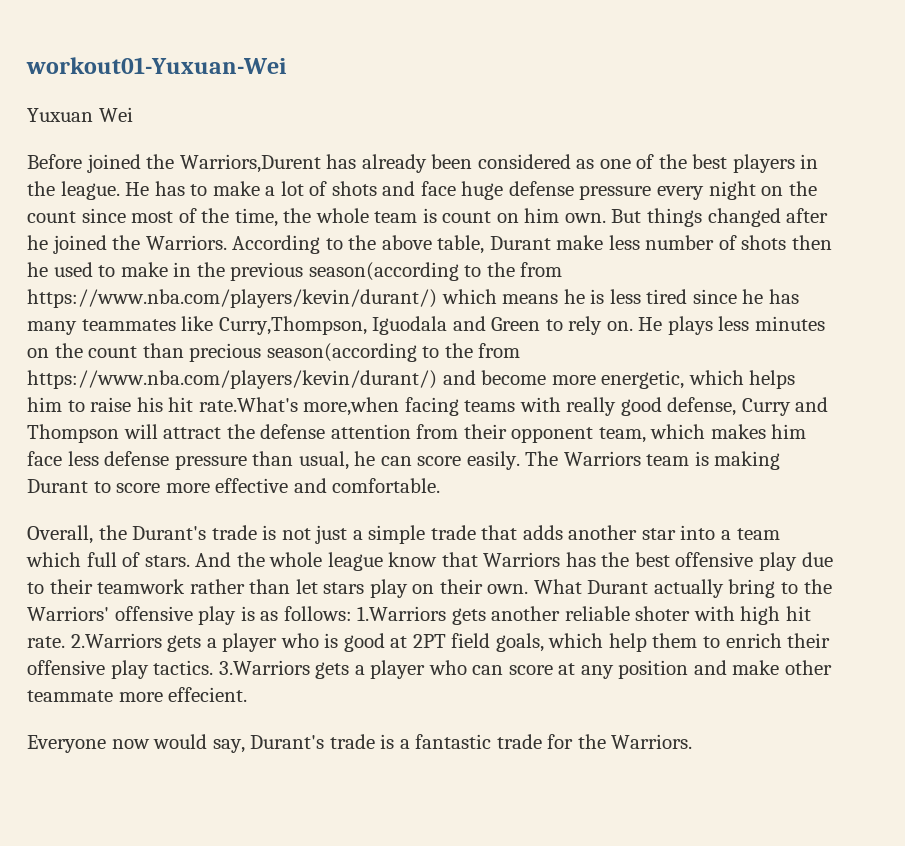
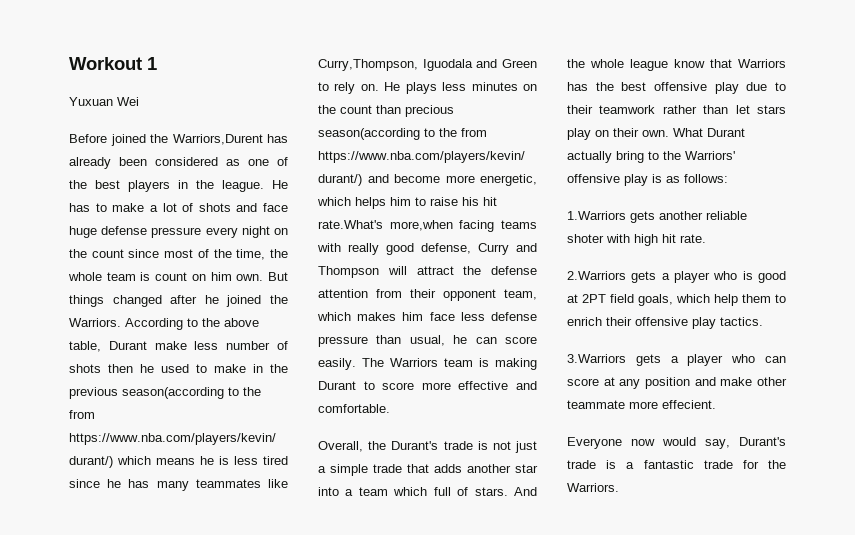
- workout01-Yuxuan-Wei
+ Workout 1
- What Durant actually bring to the Warriors' offensive play is as follows: 1.Warriors gets another reliable shoter with high hit rate. 2.Warriors gets a player who is good at 2PT field goals, which help them to enrich their offensive play tactics. 3.Warriors gets a player who can score at any position and make other teammate more effecient.
+ What Durant actually bring to the Warriors' offensive play is as follows:
+ 1.Warriors gets another reliable shoter with high hit rate.
+ 2.Warriors gets a player who is good at 2PT field goals, which help them to enrich their offensive play tactics.
+ 3.Warriors gets a player who can score at any position and make other teammate more effecient.

